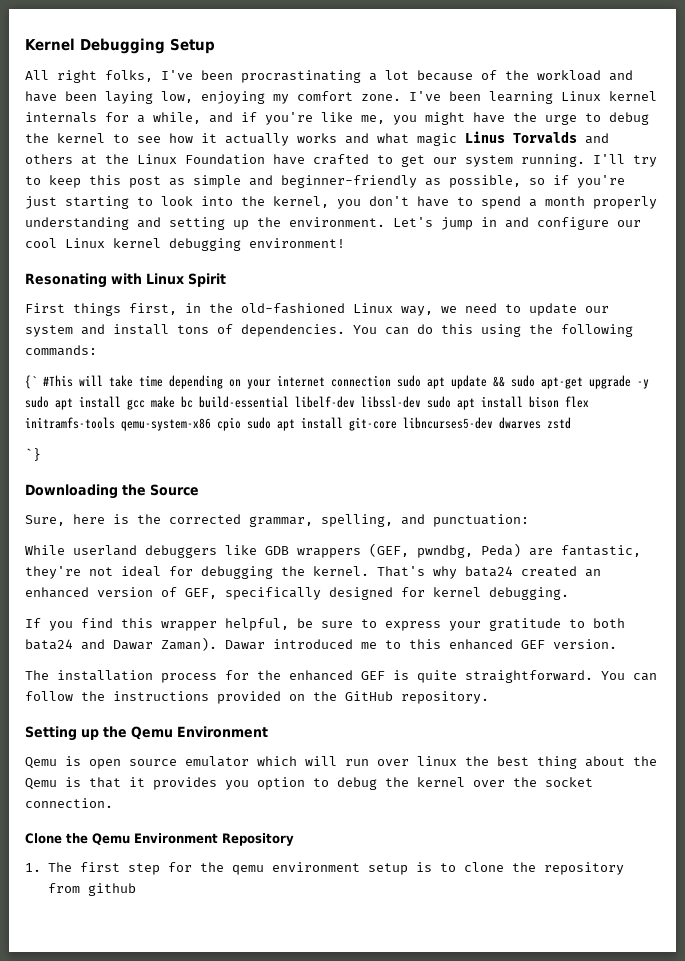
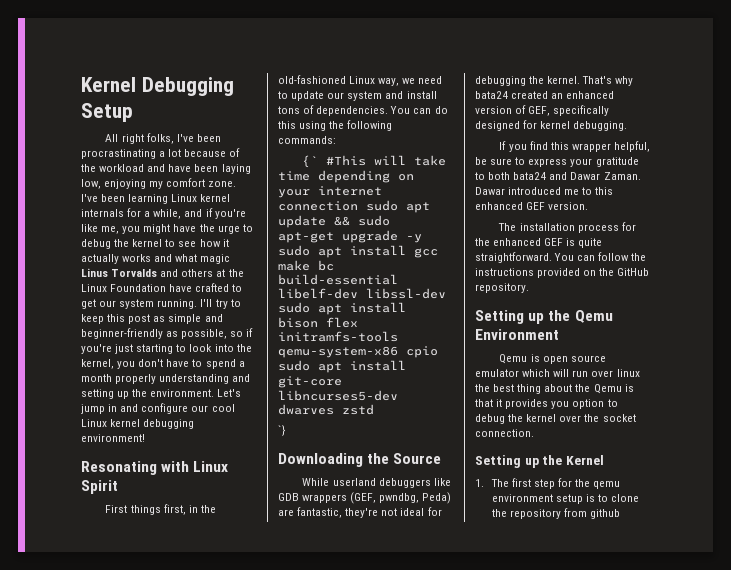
- Sure, here is the corrected grammar, spelling, and punctuation:
- If you find this wrapper helpful, be sure to express your gratitude to both bata24 and Dawar Zaman).
+ If you find this wrapper helpful, be sure to express your gratitude to both bata24 and Dawar Zaman.
- Clone the Qemu Environment Repository
+ Setting up the Kernel

